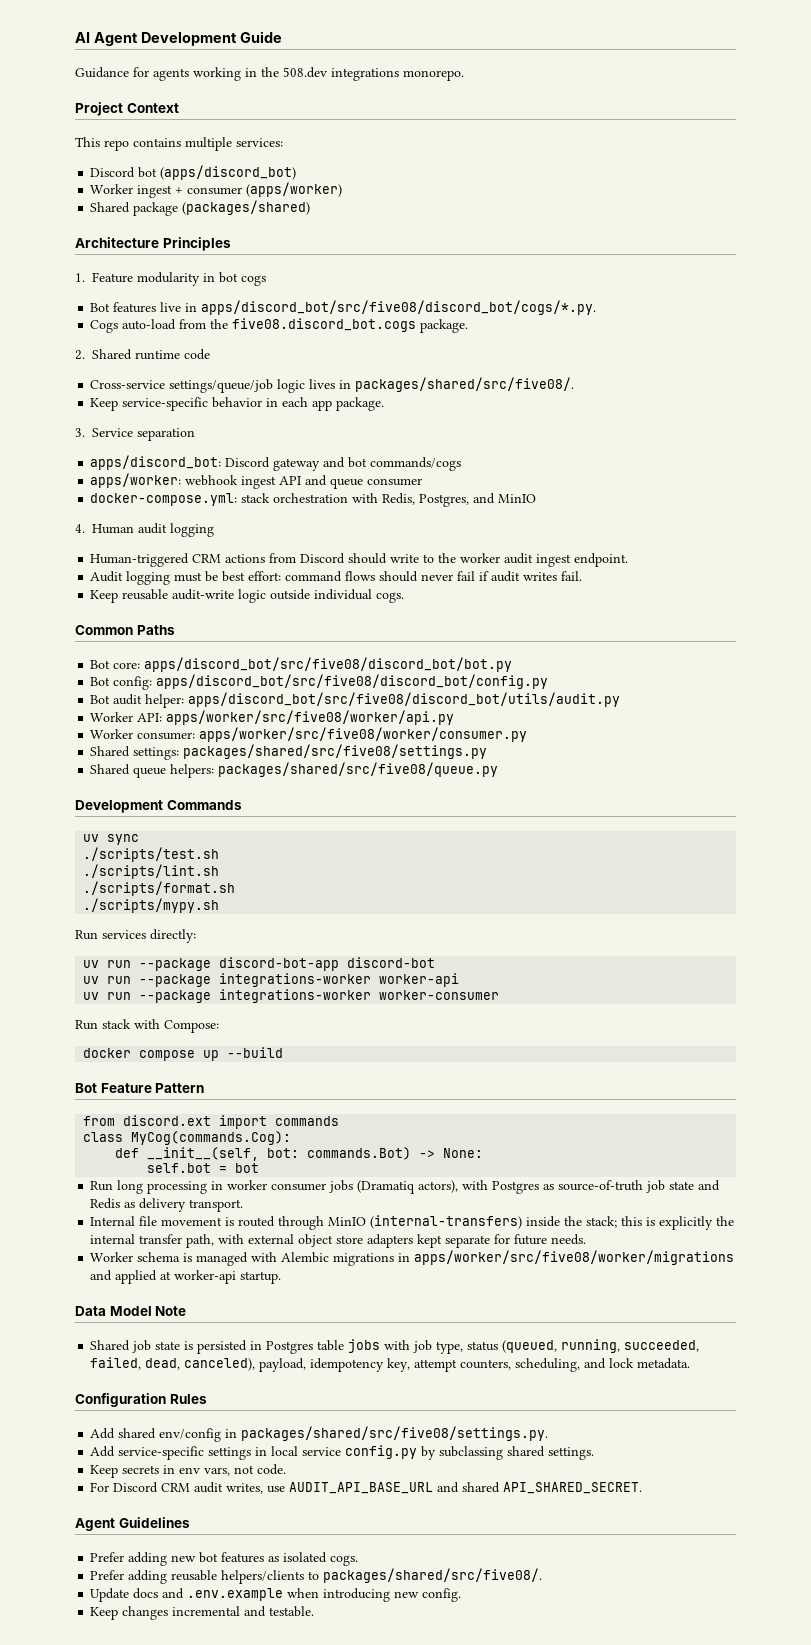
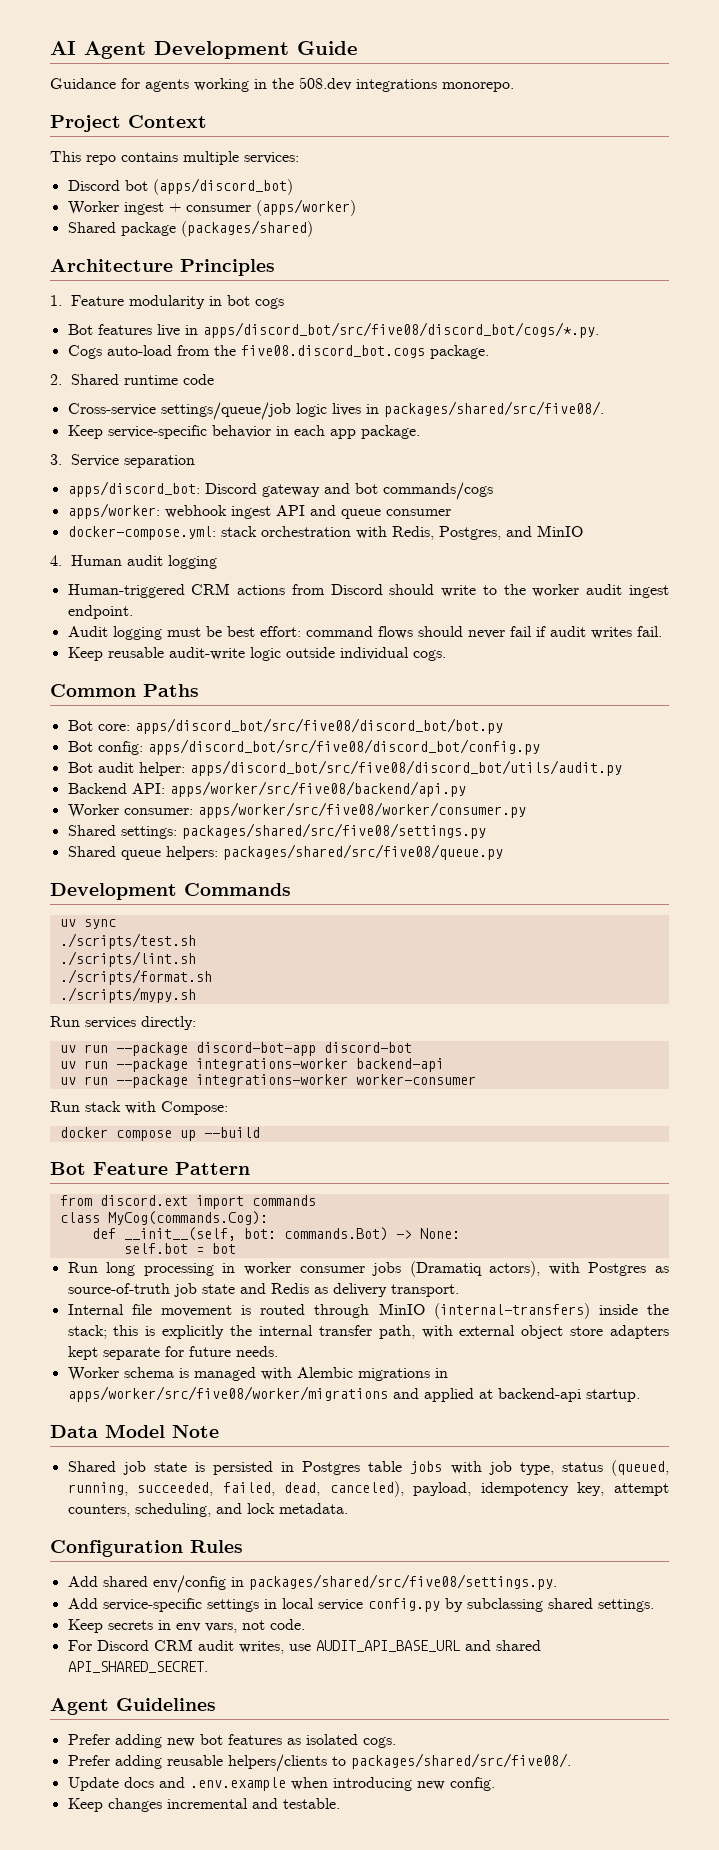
- Worker API: apps/worker/src/five08/worker/api.py
+ Backend API: apps/worker/src/five08/backend/api.py
- uv run --package integrations-worker worker-api
+ uv run --package integrations-worker backend-api
- Worker schema is managed with Alembic migrations in apps/worker/src/five08/worker/migrations and applied at worker-api startup.
+ Worker schema is managed with Alembic migrations in apps/worker/src/five08/worker/migrations and applied at backend-api startup.

